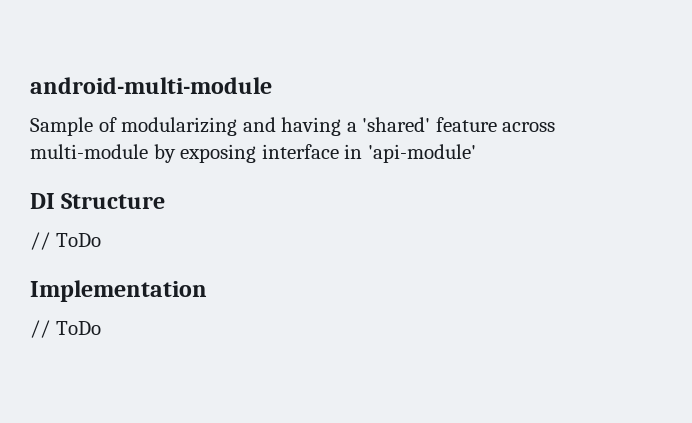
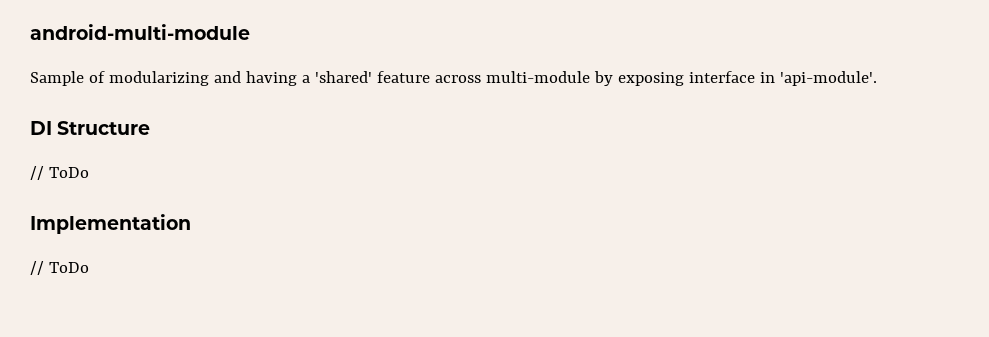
- Sample of modularizing and having a 'shared' feature across multi-module by exposing interface in 'api-module'
+ Sample of modularizing and having a 'shared' feature across multi-module by exposing interface in 'api-module'.

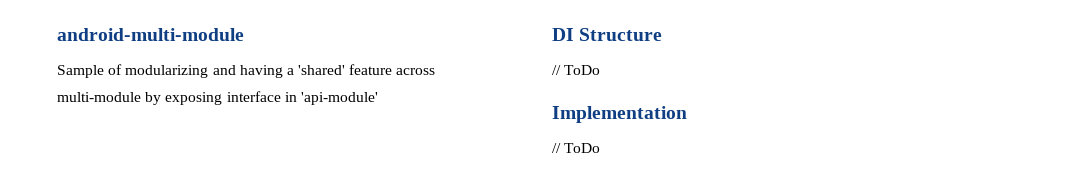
- Sample of modularizing and having a 'shared' feature across multi-module by exposing interface in 'api-module'.
+ Sample of modularizing and having a 'shared' feature across multi-module by exposing interface in 'api-module'

